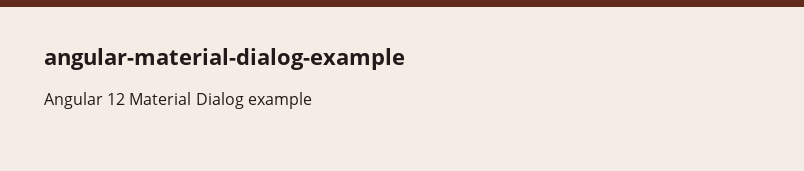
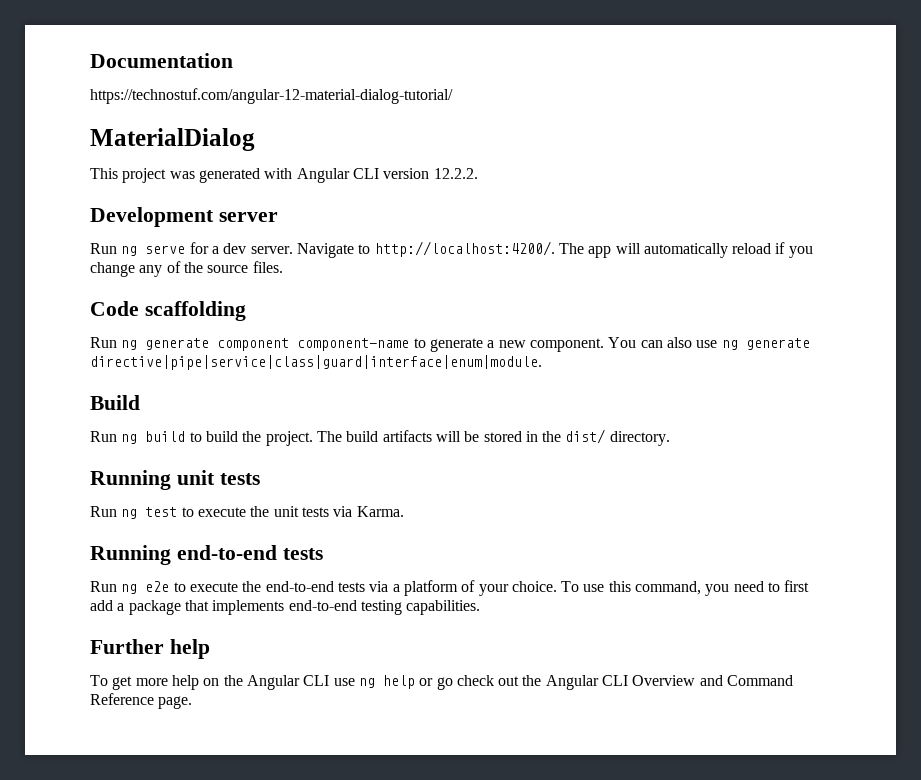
- angular-material-dialog-example
- Angular 12 Material Dialog example
+ Documentation
+ https://technostuf.com/angular-12-material-dialog-tutorial/
+ MaterialDialog
+ This project was generated with Angular CLI version 12.2.2.
+ Development server
+ Run ng serve for a dev server. Navigate to http://localhost:4200/. The app will automatically reload if you change any of the source files.
+ Code scaffolding
+ Run ng generate component component-name to generate a new component. You can also use ng generate directive|pipe|service|class|guard|interface|enum|module.
+ Build
+ Run ng build to build the project. The build artifacts will be stored in the dist/ directory.
+ Running unit tests
+ Run ng test to execute the unit tests via Karma.
+ Running end-to-end tests
+ Run ng e2e to execute the end-to-end tests via a platform of your choice. To use this command, you need to first add a package that implements end-to-end testing capabilities.
+ Further help
+ To get more help on the Angular CLI use ng help or go check out the Angular CLI Overview and Command Reference page.

